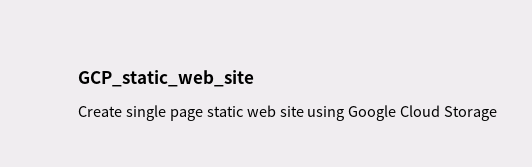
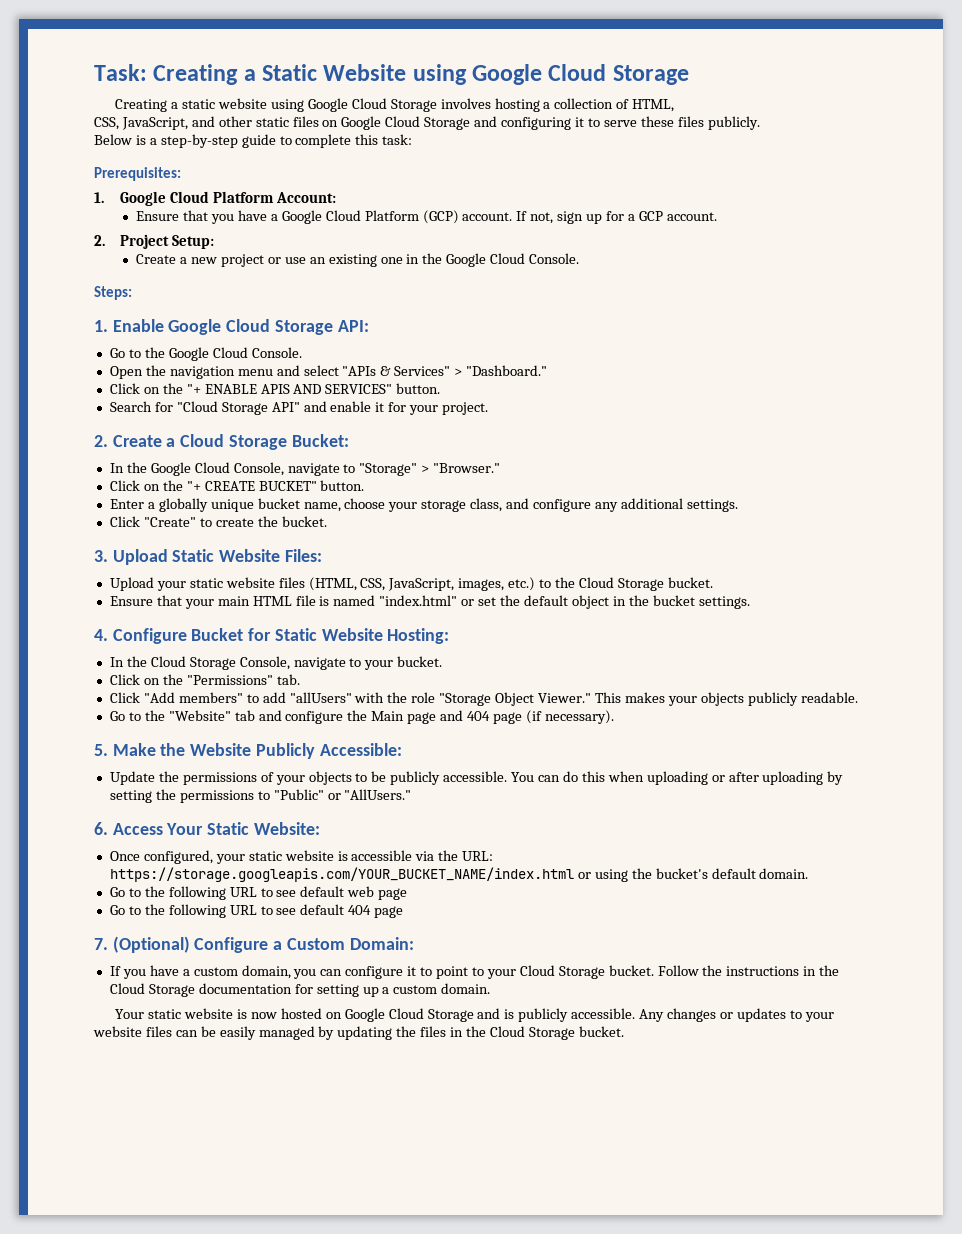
- GCP_static_web_site
- Create single page static web site using Google Cloud Storage
+ Task: Creating a Static Website using Google Cloud Storage
+ Creating a static website using Google Cloud Storage involves hosting a collection of HTML,
+ CSS, JavaScript, and other static files on Google Cloud Storage and configuring it to serve these files publicly.
+ Below is a step-by-step guide to complete this task:
+ Prerequisites:
+ 1. Google Cloud Platform Account:
+ Ensure that you have a Google Cloud Platform (GCP) account. If not, sign up for a GCP account.
+ 2. Project Setup:
+ Create a new project or use an existing one in the Google Cloud Console.
+ Steps:
+ 1. Enable Google Cloud Storage API:
+ Go to the Google Cloud Console.
+ Open the navigation menu and select "APIs & Services" > "Dashboard."
+ Click on the "+ ENABLE APIS AND SERVICES" button.
+ Search for "Cloud Storage API" and enable it for your project.
+ 2. Create a Cloud Storage Bucket:
+ In the Google Cloud Console, navigate to "Storage" > "Browser."
+ Click on the "+ CREATE BUCKET" button.
+ Enter a globally unique bucket name, choose your storage class, and configure any additional settings.
+ Click "Create" to create the bucket.
+ 3. Upload Static Website Files:
+ Upload your static website files (HTML, CSS, JavaScript, images, etc.) to the Cloud Storage bucket.
+ Ensure that your main HTML file is named "index.html" or set the default object in the bucket settings.
+ 4. Configure Bucket for Static Website Hosting:
+ In the Cloud Storage Console, navigate to your bucket.
+ Click on the "Permissions" tab.
+ Click "Add members" to add "allUsers" with the role "Storage Object Viewer." This makes your objects publicly readable.
+ Go to the "Website" tab and configure the Main page and 404 page (if necessary).
+ 5. Make the Website Publicly Accessible:
+ Update the permissions of your objects to be publicly accessible. You can do this when uploading or after uploading by setting the permissions to "Public" or "AllUsers."
+ 6. Access Your Static Website:
+ Once configured, your static website is accessible via the URL: https://storage.googleapis.com/YOUR_BUCKET_NAME/index.html or using the bucket's default domain.
+ Go to the following URL to see default web page
+ Go to the following URL to see default 404 page
+ 7. (Optional) Configure a Custom Domain:
+ If you have a custom domain, you can configure it to point to your Cloud Storage bucket. Follow the instructions in the Cloud Storage documentation for setting up a custom domain.
+ Your static website is now hosted on Google Cloud Storage and is publicly accessible. Any changes or updates to your website files can be easily managed by updating the files in the Cloud Storage bucket.

